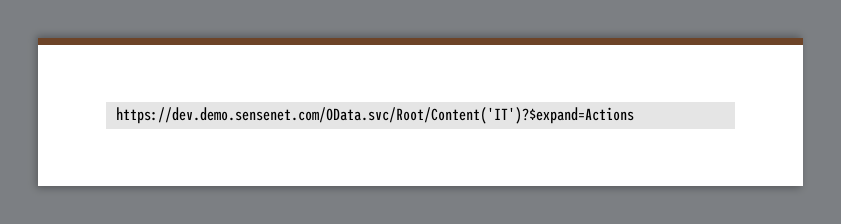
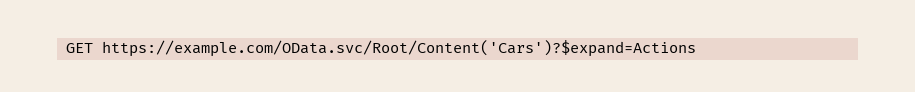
- https://dev.demo.sensenet.com/OData.svc/Root/Content('IT')?$expand=Actions
+ GET https://example.com/OData.svc/Root/Content('Cars')?$expand=Actions

